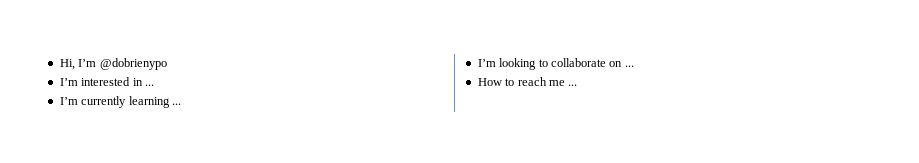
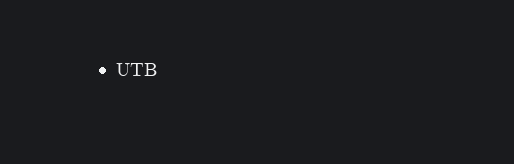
- Hi, I’m @dobrienypo
- I’m interested in ...
- I’m currently learning ...
- I’m looking to collaborate on ...
- How to reach me ...
+ UTB

